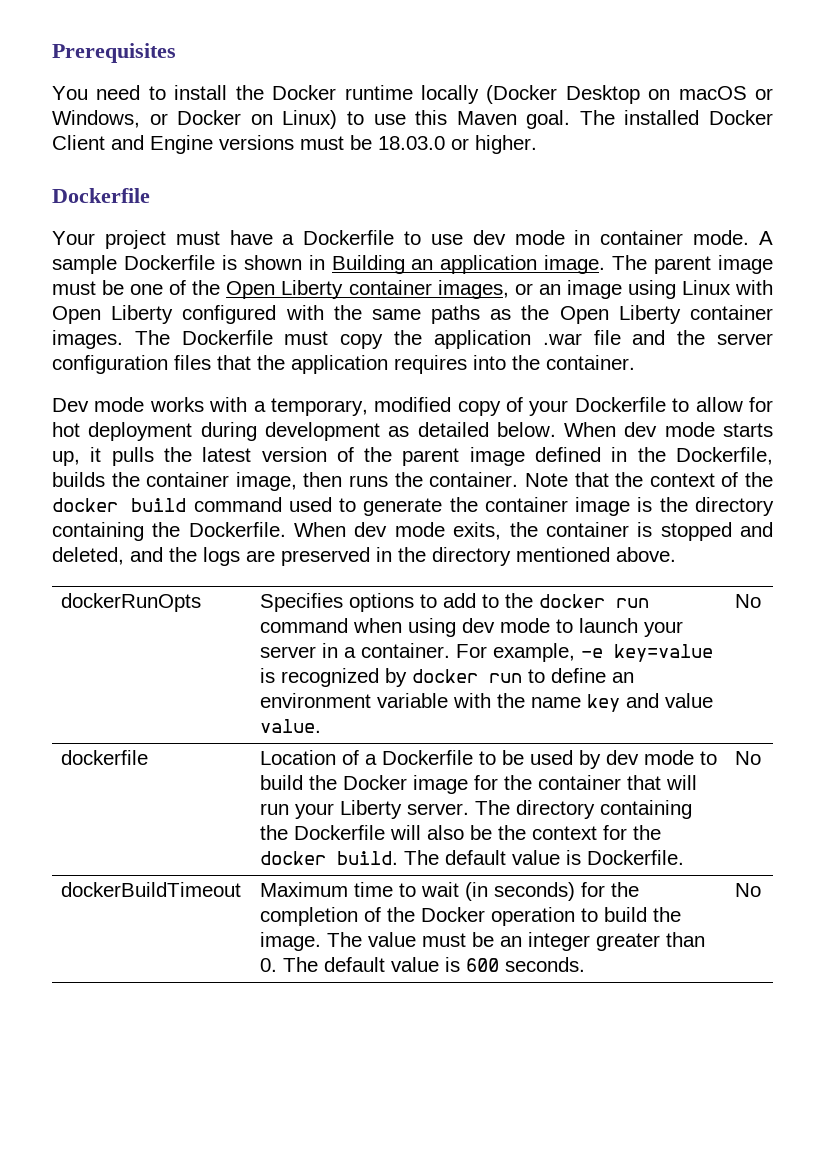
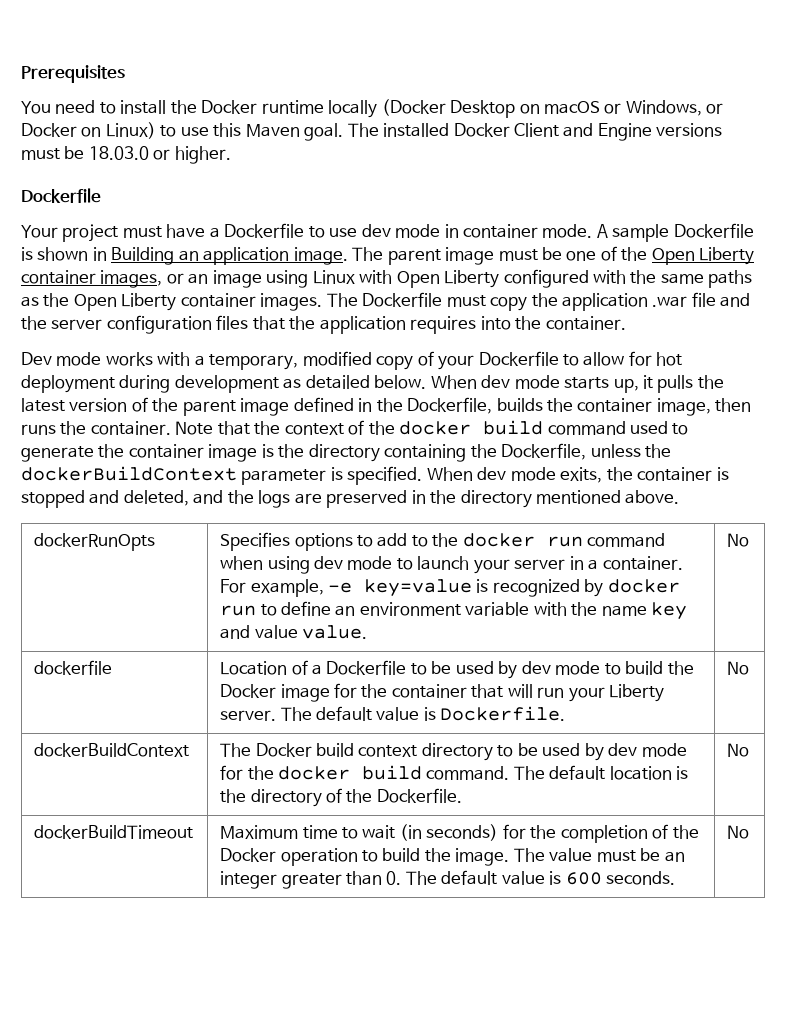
- Note that the context of the docker build command used to generate the container image is the directory containing the Dockerfile.
+ Note that the context of the docker build command used to generate the container image is the directory containing the Dockerfile, unless the dockerBuildContext parameter is specified.
- The directory containing the Dockerfile will also be the context for the docker build. The default value is Dockerfile. | No
+ The default value is Dockerfile. | No
+ dockerBuildContext | The Docker build context directory to be used by dev mode for the docker build command. The default location is the directory of the Dockerfile. | No

